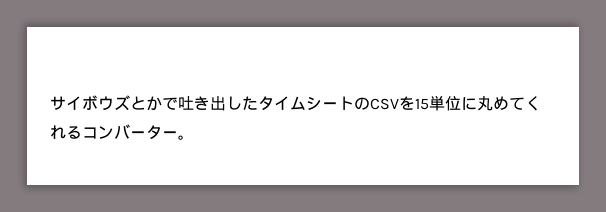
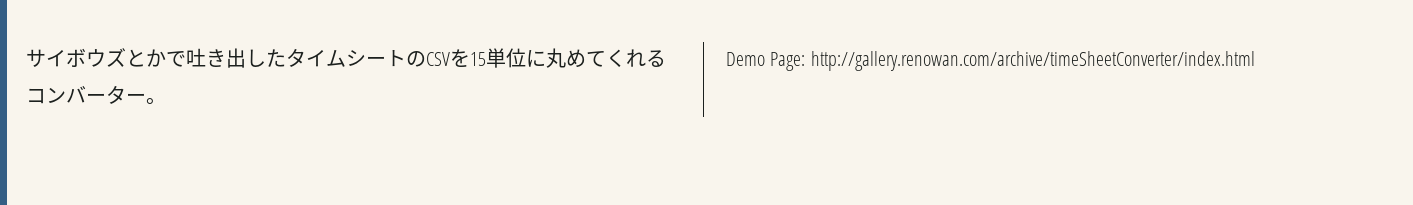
+ Demo Page: http://gallery.renowan.com/archive/timeSheetConverter/index.html

